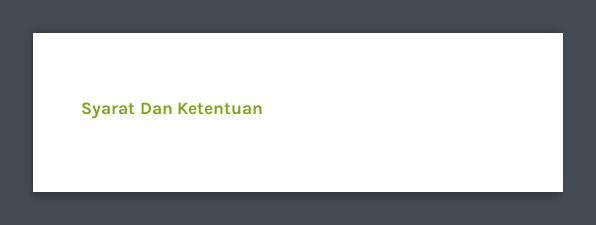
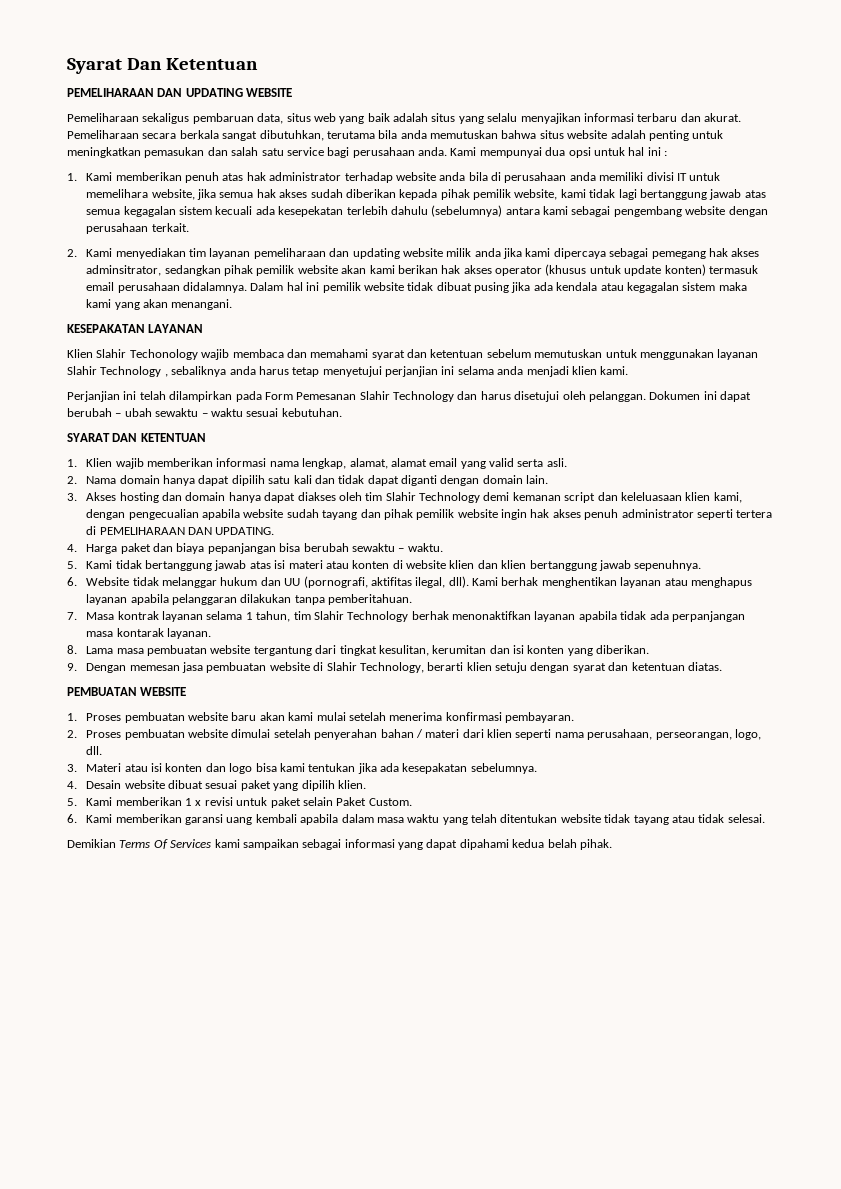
+ PEMELIHARAAN DAN UPDATING WEBSITE
+ Pemeliharaan sekaligus pembaruan data, situs web yang baik adalah situs yang selalu menyajikan informasi terbaru dan akurat. Pemeliharaan secara berkala sangat dibutuhkan, terutama bila anda memutuskan bahwa situs website adalah penting untuk meningkatkan pemasukan dan salah satu service bagi perusahaan anda. Kami mempunyai dua opsi untuk hal ini :
+ 1. Kami memberikan penuh atas hak administrator terhadap website anda bila di perusahaan anda memiliki divisi IT untuk memelihara website, jika semua hak akses sudah diberikan kepada pihak pemilik website, kami tidak lagi bertanggung jawab atas semua kegagalan sistem kecuali ada kesepekatan terlebih dahulu (sebelumnya) antara kami sebagai pengembang website dengan perusahaan terkait.
+ 2. Kami menyediakan tim layanan pemeliharaan dan updating website milik anda jika kami dipercaya sebagai pemegang hak akses adminsitrator, sedangkan pihak pemilik website akan kami berikan hak akses operator (khusus untuk update konten) termasuk email perusahaan didalamnya. Dalam hal ini pemilik website tidak dibuat pusing jika ada kendala atau kegagalan sistem maka kami yang akan menangani.
+ KESEPAKATAN LAYANAN
+ Klien Slahir Techonology wajib membaca dan memahami syarat dan ketentuan sebelum memutuskan untuk menggunakan layanan Slahir Technology , sebaliknya anda harus tetap menyetujui perjanjian ini selama anda menjadi klien kami.
+ Perjanjian ini telah dilampirkan pada Form Pemesanan Slahir Technology dan harus disetujui oleh pelanggan. Dokumen ini dapat berubah – ubah sewaktu – waktu sesuai kebutuhan.
+ SYARAT DAN KETENTUAN
+ 1. Klien wajib memberikan informasi nama lengkap, alamat, alamat email yang valid serta asli.
+ 2. Nama domain hanya dapat dipilih satu kali dan tidak dapat diganti dengan domain lain.
+ 3. Akses hosting dan domain hanya dapat diakses oleh tim Slahir Technology demi kemanan script dan keleluasaan klien kami, dengan pengecualian apabila website sudah tayang dan pihak pemilik website ingin hak akses penuh administrator seperti tertera di PEMELIHARAAN DAN UPDATING.
+ 4. Harga paket dan biaya pepanjangan bisa berubah sewaktu – waktu.
+ 5. Kami tidak bertanggung jawab atas isi materi atau konten di website klien dan klien bertanggung jawab sepenuhnya.
+ 6. Website tidak melanggar hukum dan UU (pornografi, aktifitas ilegal, dll). Kami berhak menghentikan layanan atau menghapus layanan apabila pelanggaran dilakukan tanpa pemberitahuan.
+ 7. Masa kontrak layanan selama 1 tahun, tim Slahir Technology berhak menonaktifkan layanan apabila tidak ada perpanjangan masa kontarak layanan.
+ 8. Lama masa pembuatan website tergantung dari tingkat kesulitan, kerumitan dan isi konten yang diberikan.
+ 9. Dengan memesan jasa pembuatan website di Slahir Technology, berarti klien setuju dengan syarat dan ketentuan diatas.
+ PEMBUATAN WEBSITE
+ 1. Proses pembuatan website baru akan kami mulai setelah menerima konfirmasi pembayaran.
+ 2. Proses pembuatan website dimulai setelah penyerahan bahan / materi dari klien seperti nama perusahaan, perseorangan, logo, dll.
+ 3. Materi atau isi konten dan logo bisa kami tentukan jika ada kesepakatan sebelumnya.
+ 4. Desain website dibuat sesuai paket yang dipilih klien.
+ 5. Kami memberikan 1 x revisi untuk paket selain Paket Custom.
+ 6. Kami memberikan garansi uang kembali apabila dalam masa waktu yang telah ditentukan website tidak tayang atau tidak selesai.
+ Demikian Terms Of Services kami sampaikan sebagai informasi yang dapat dipahami kedua belah pihak.

